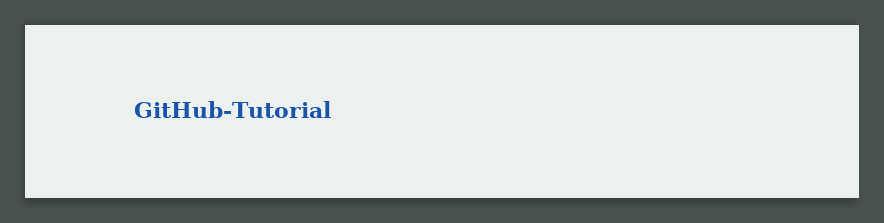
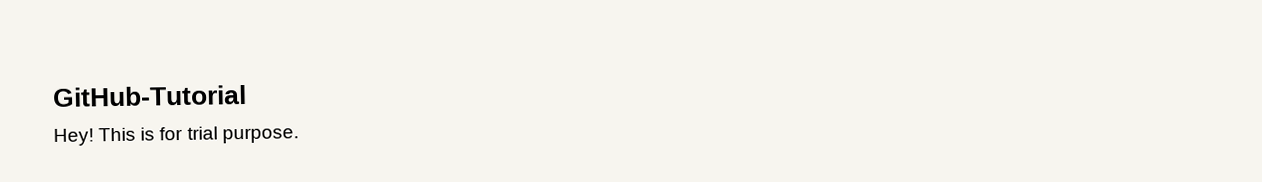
+ Hey! This is for trial purpose.

